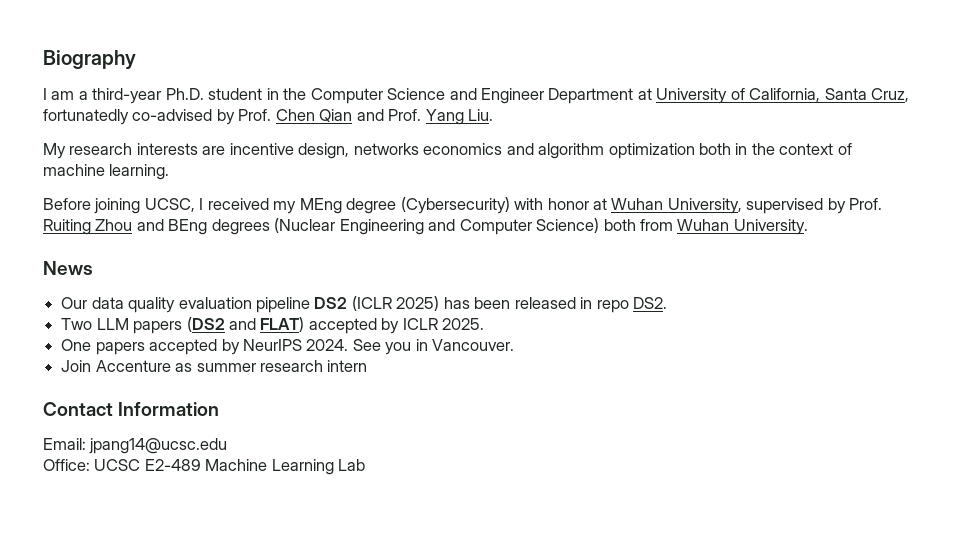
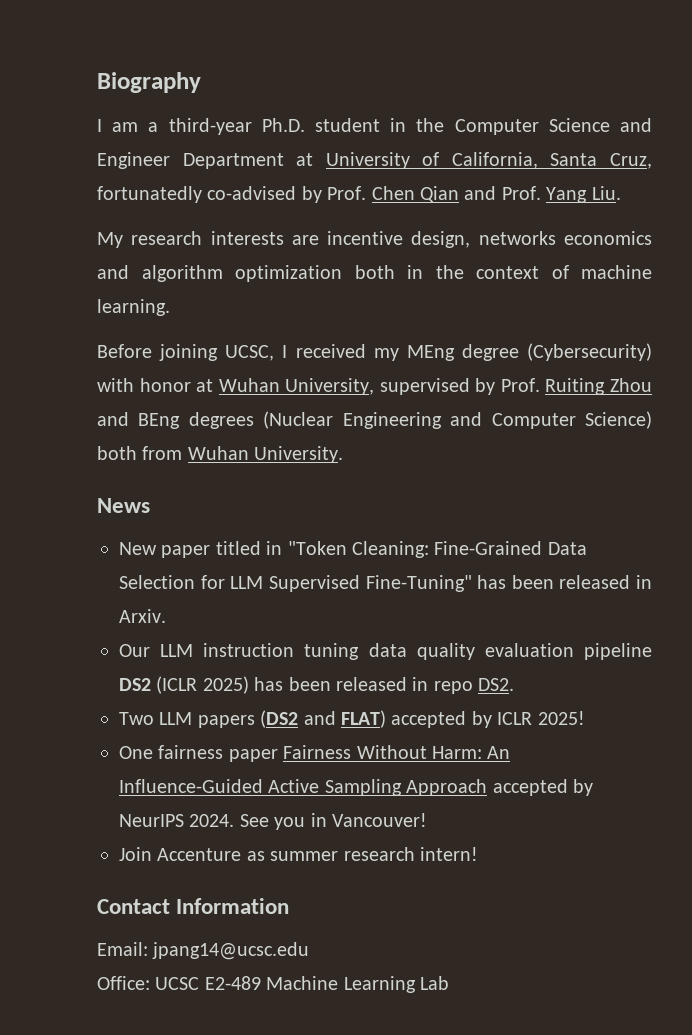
- Our data quality evaluation pipeline DS2 (ICLR 2025) has been released in repo DS2.
+ New paper titled in "Token Cleaning: Fine-Grained Data Selection for LLM Supervised Fine-Tuning" has been released in Arxiv.
+ Our LLM instruction tuning data quality evaluation pipeline DS2 (ICLR 2025) has been released in repo DS2.
- Two LLM papers (DS2 and FLAT) accepted by ICLR 2025.
+ Two LLM papers (DS2 and FLAT) accepted by ICLR 2025!
- One papers accepted by NeurIPS 2024.
+ One fairness paper Fairness Without Harm: An Influence-Guided Active Sampling Approach accepted by NeurIPS 2024.
- See you in Vancouver.
+ See you in Vancouver!
- Join Accenture as summer research intern
+ Join Accenture as summer research intern!

